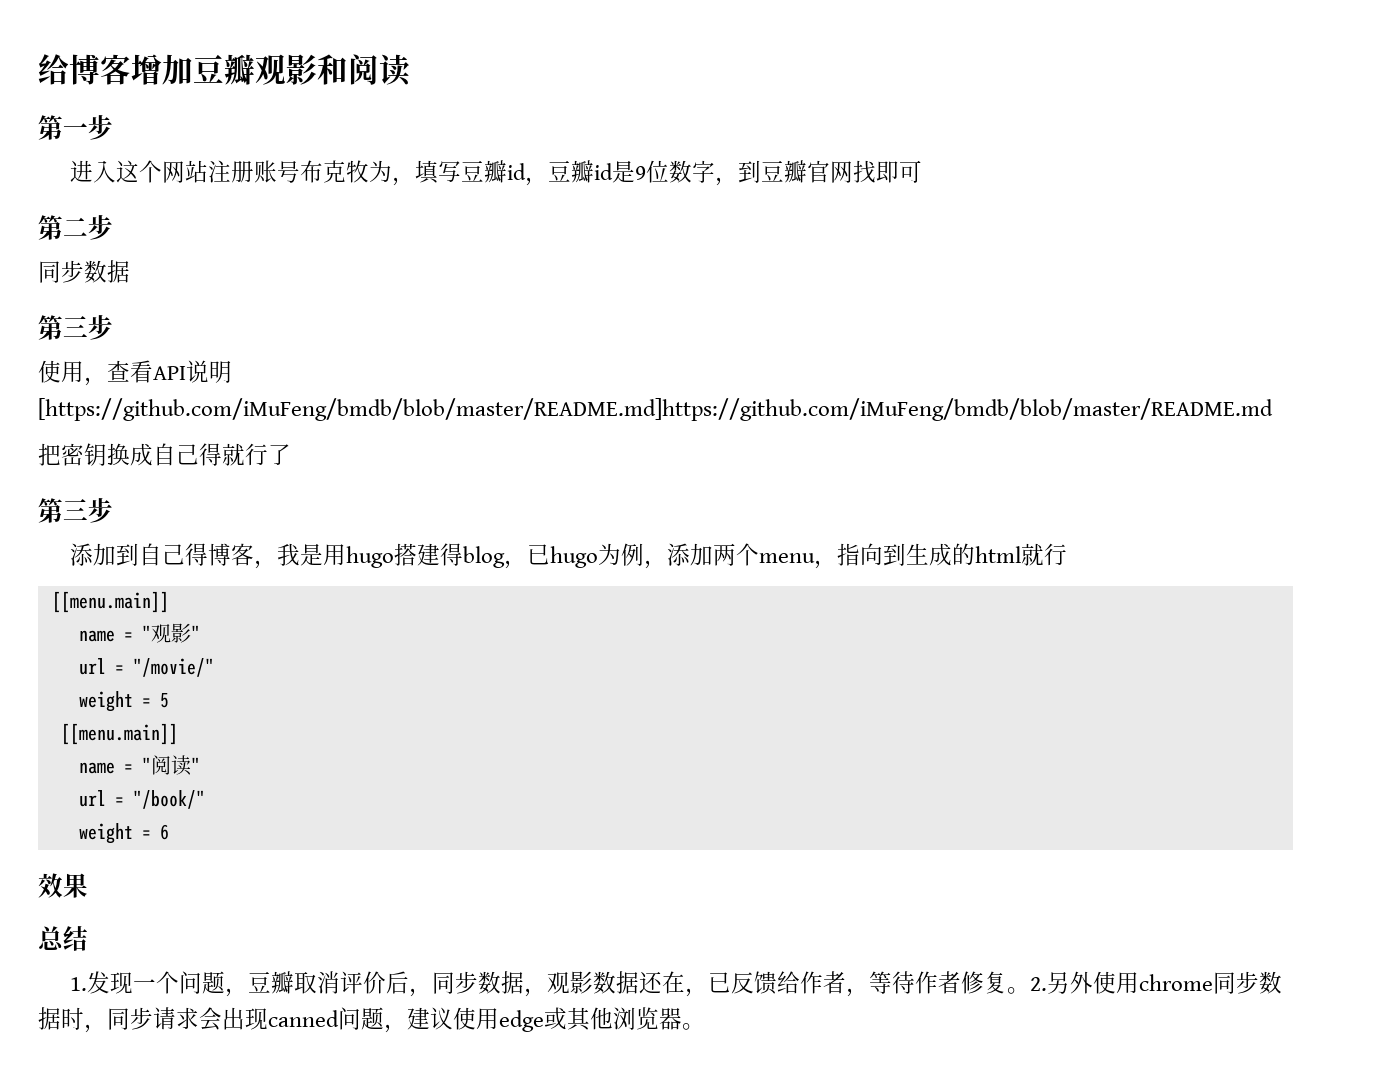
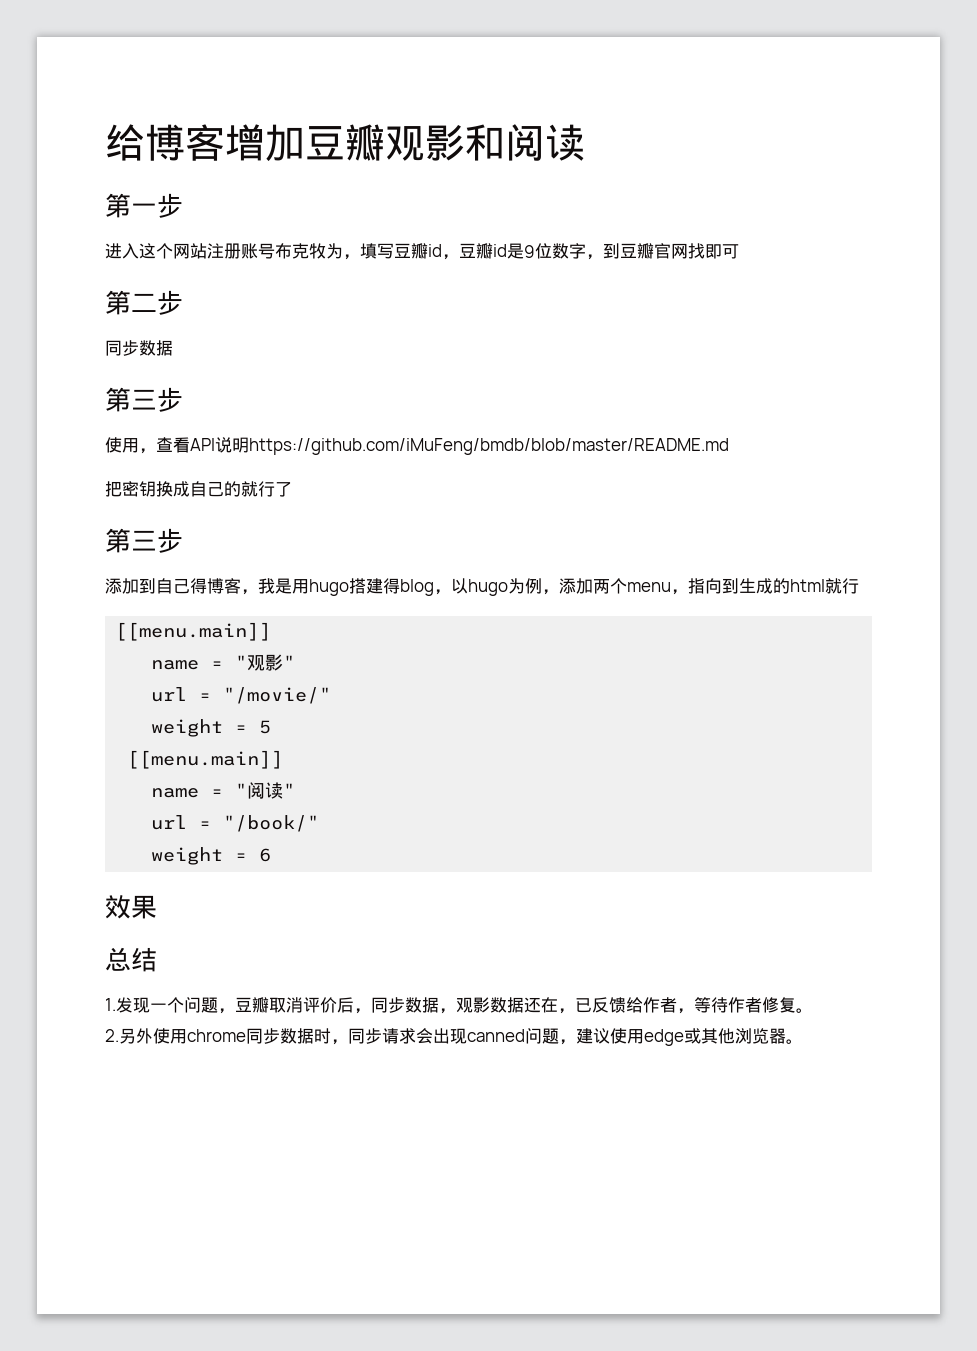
- 使用，查看API说明[https://github.com/iMuFeng/bmdb/blob/master/README.md]https://github.com/iMuFeng/bmdb/blob/master/README.md
+ 使用，查看API说明https://github.com/iMuFeng/bmdb/blob/master/README.md
- 把密钥换成自己得就行了
+ 把密钥换成自己的就行了
- 添加到自己得博客，我是用hugo搭建得blog，已hugo为例，添加两个menu，指向到生成的html就行
+ 添加到自己得博客，我是用hugo搭建得blog，以hugo为例，添加两个menu，指向到生成的html就行
- 1.发现一个问题，豆瓣取消评价后，同步数据，观影数据还在，已反馈给作者，等待作者修复。2.另外使用chrome同步数据时，同步请求会出现canned问题，建议使用edge或其他浏览器。
+ 1.发现一个问题，豆瓣取消评价后，同步数据，观影数据还在，已反馈给作者，等待作者修复。
+ 2.另外使用chrome同步数据时，同步请求会出现canned问题，建议使用edge或其他浏览器。

